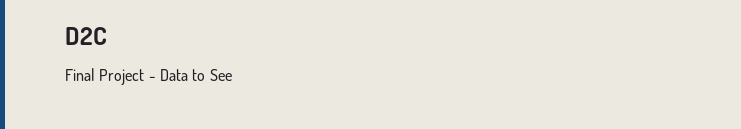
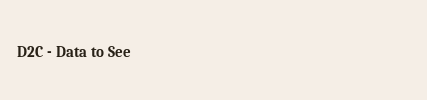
- D2C
- Final Project - Data to See
+ D2C - Data to See

